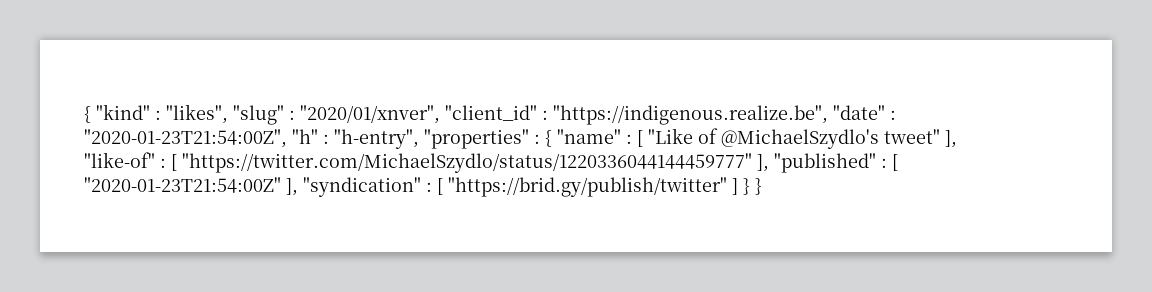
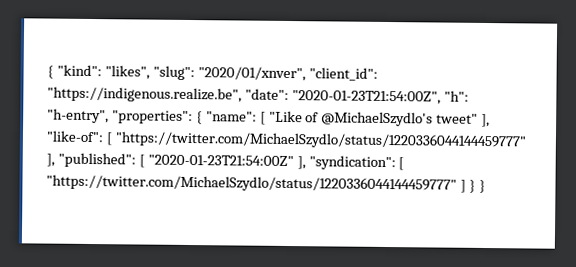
- { "kind" : "likes", "slug" : "2020/01/xnver", "client_id" : "https://indigenous.realize.be", "date" : "2020-01-23T21:54:00Z", "h" : "h-entry", "properties" : { "name" : [ "Like of @MichaelSzydlo's tweet" ], "like-of" : [ "https://twitter.com/MichaelSzydlo/status/1220336044144459777" ], "published" : [ "2020-01-23T21:54:00Z" ], "syndication" : [ "https://brid.gy/publish/twitter" ] } }
+ { "kind": "likes", "slug": "2020/01/xnver", "client_id": "https://indigenous.realize.be", "date": "2020-01-23T21:54:00Z", "h": "h-entry", "properties": { "name": [ "Like of @MichaelSzydlo's tweet" ], "like-of": [ "https://twitter.com/MichaelSzydlo/status/1220336044144459777" ], "published": [ "2020-01-23T21:54:00Z" ], "syndication": [ "https://twitter.com/MichaelSzydlo/status/1220336044144459777" ] } }

